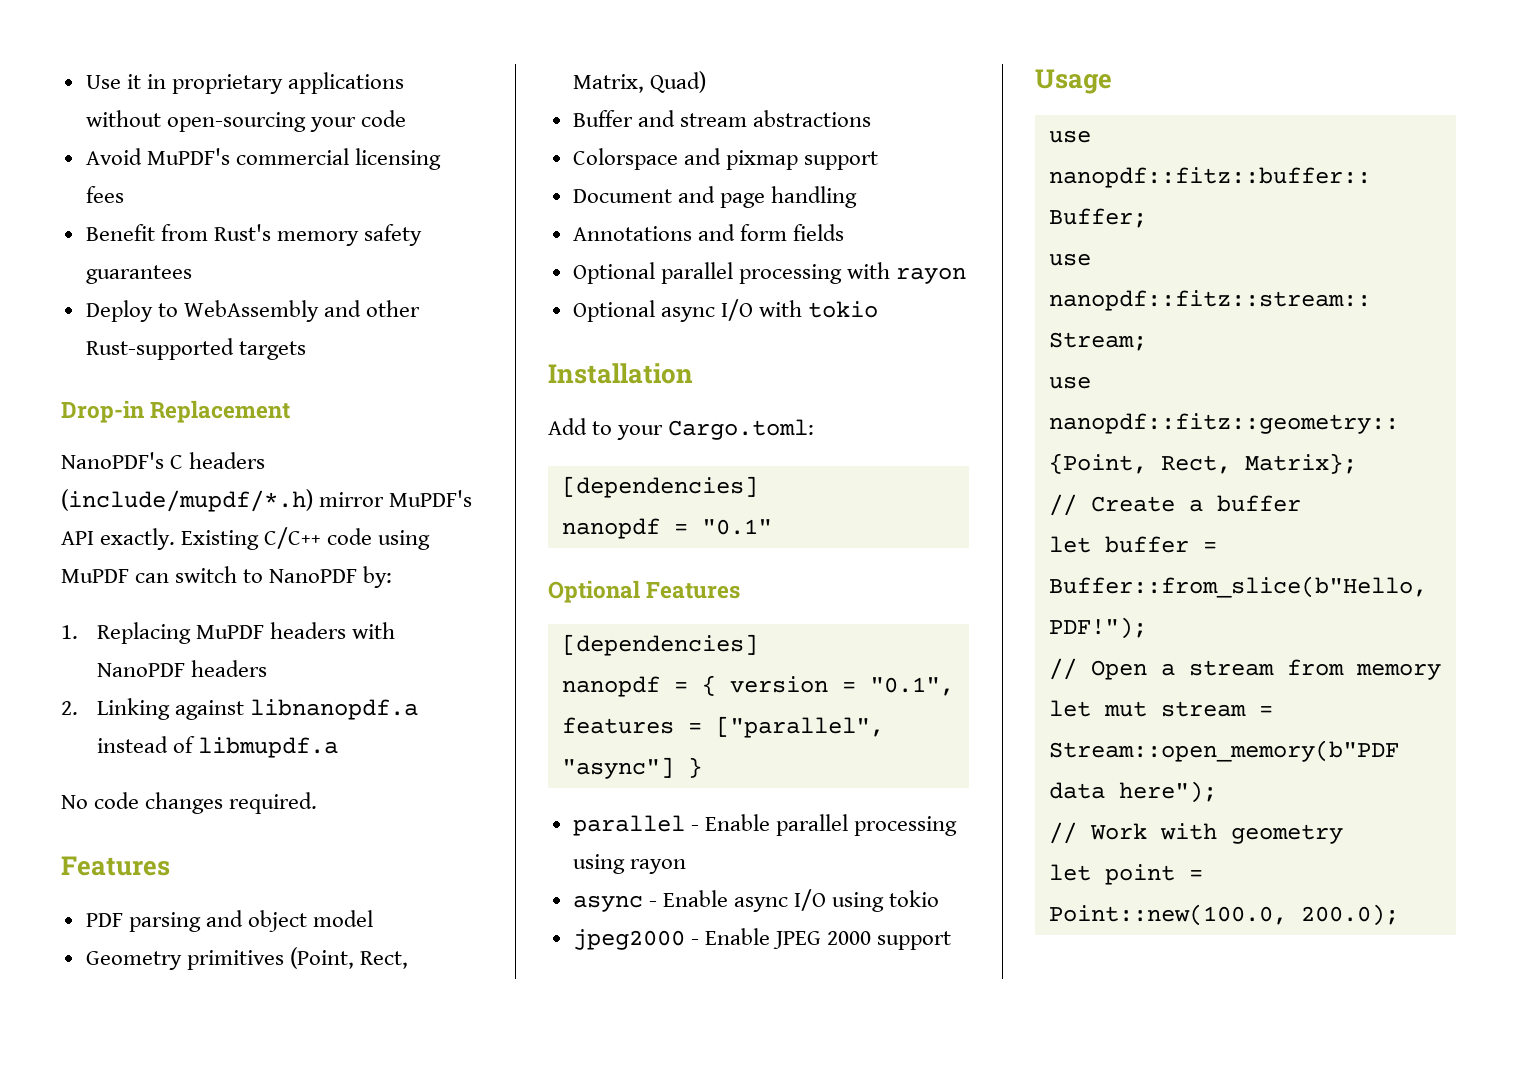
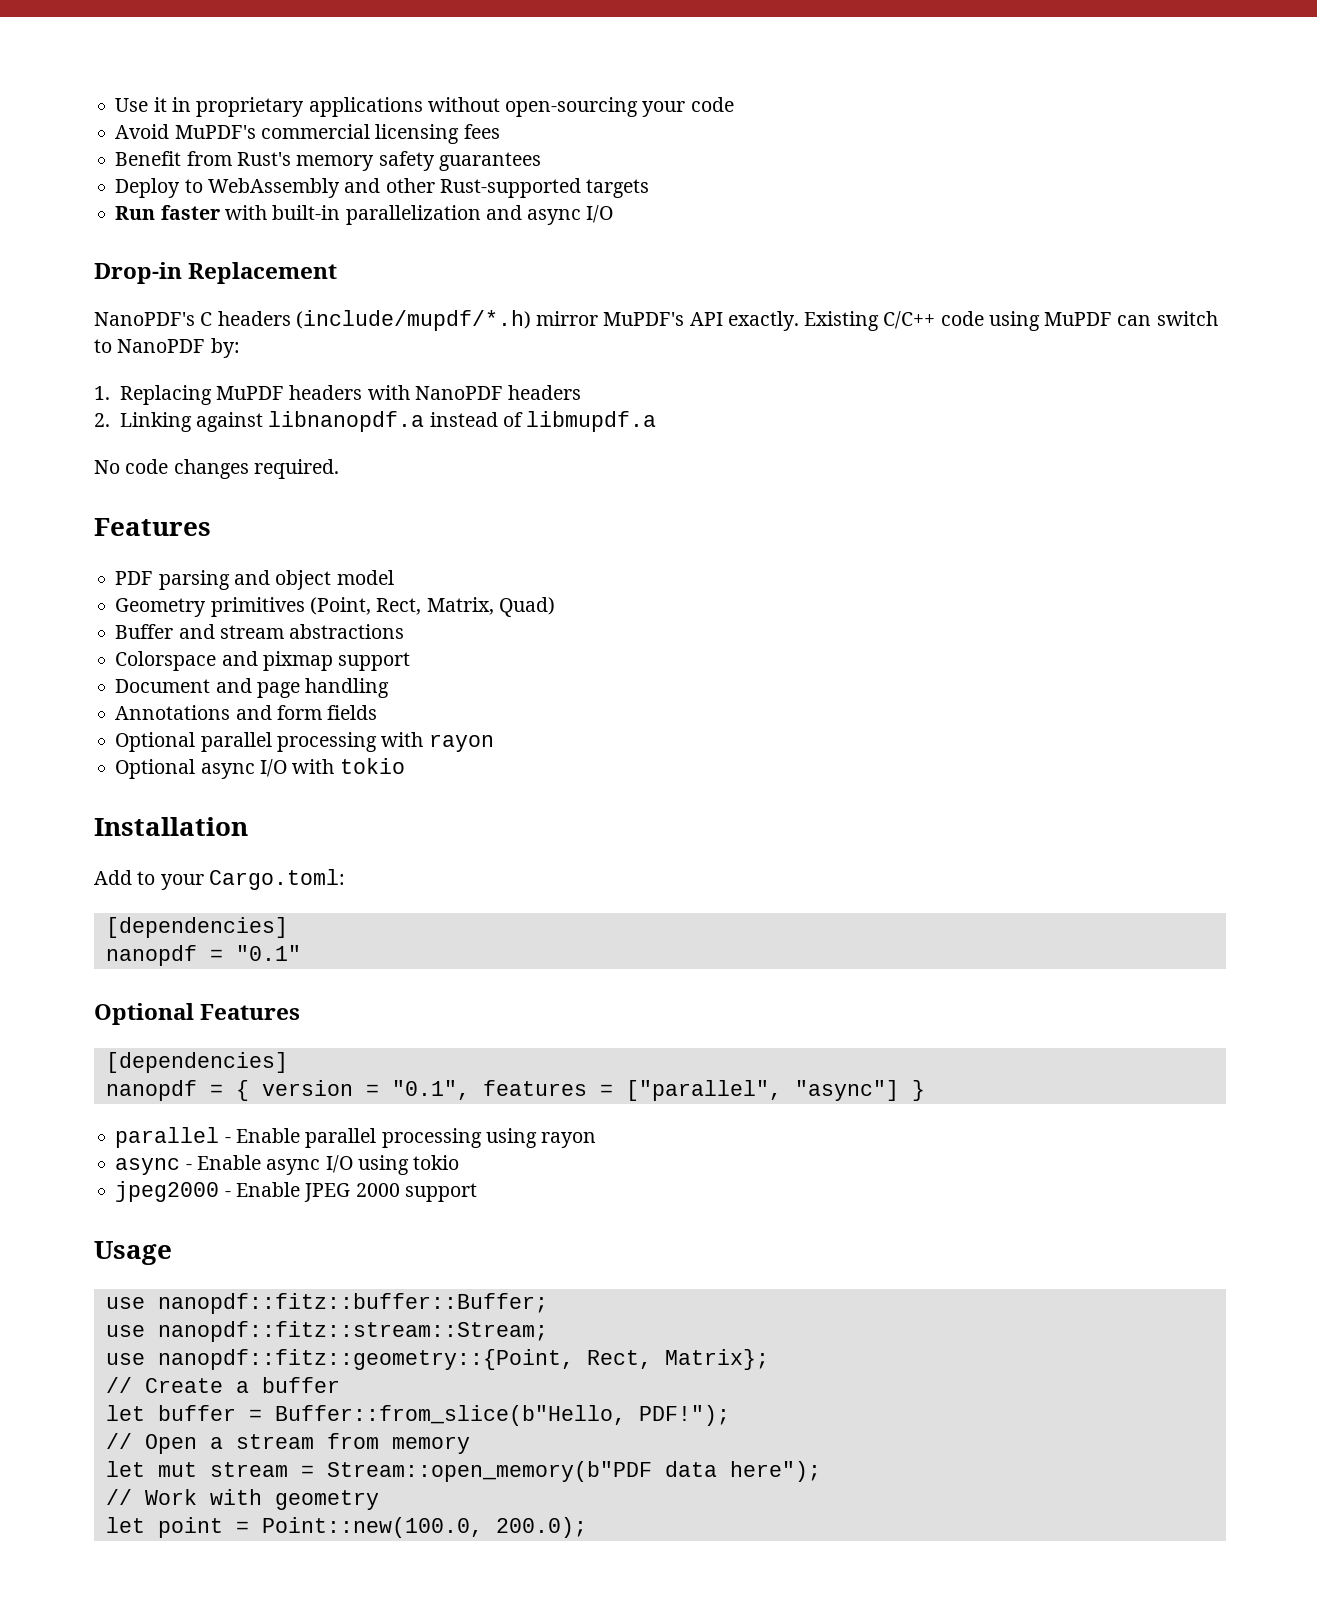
+ Run faster with built-in parallelization and async I/O

